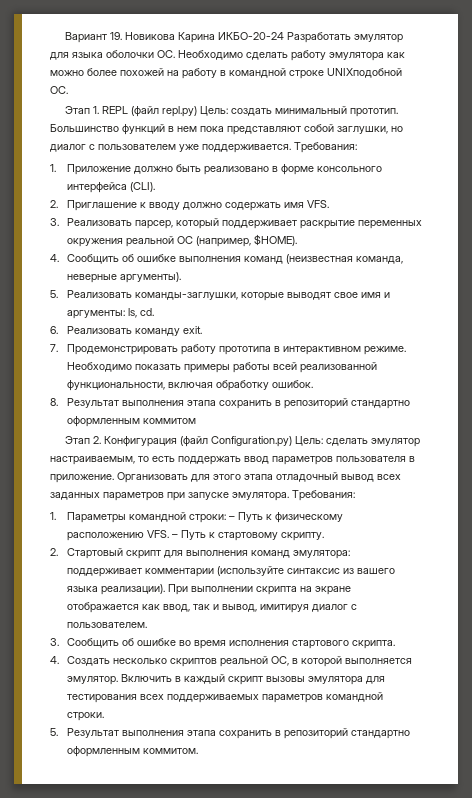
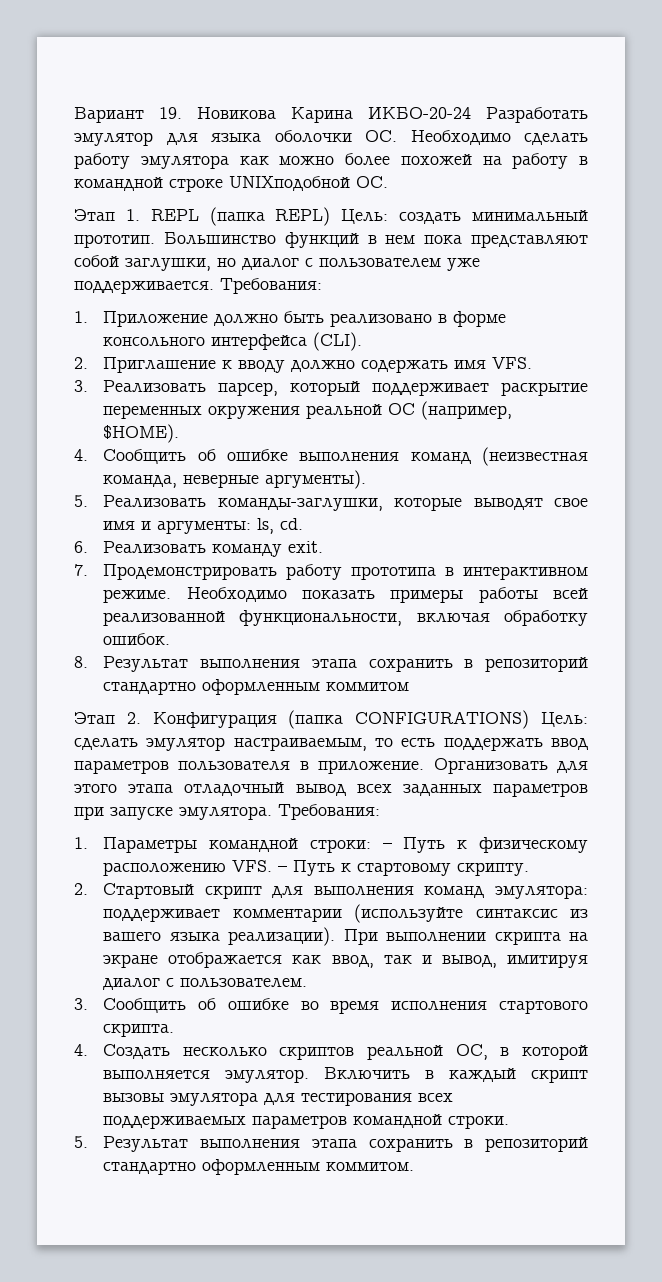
- Этап 1. REPL (файл repl.py) Цель: создать минимальный прототип.
+ Этап 1. REPL (папка REPL) Цель: создать минимальный прототип.
- Этап 2. Конфигурация (файл Configuration.py) Цель: сделать эмулятор настраиваемым, то есть поддержать ввод параметров пользователя в приложение.
+ Этап 2. Конфигурация (папка CONFIGURATIONS) Цель: сделать эмулятор настраиваемым, то есть поддержать ввод параметров пользователя в приложение.

